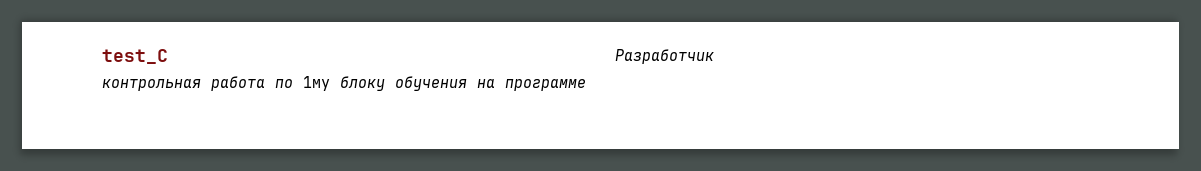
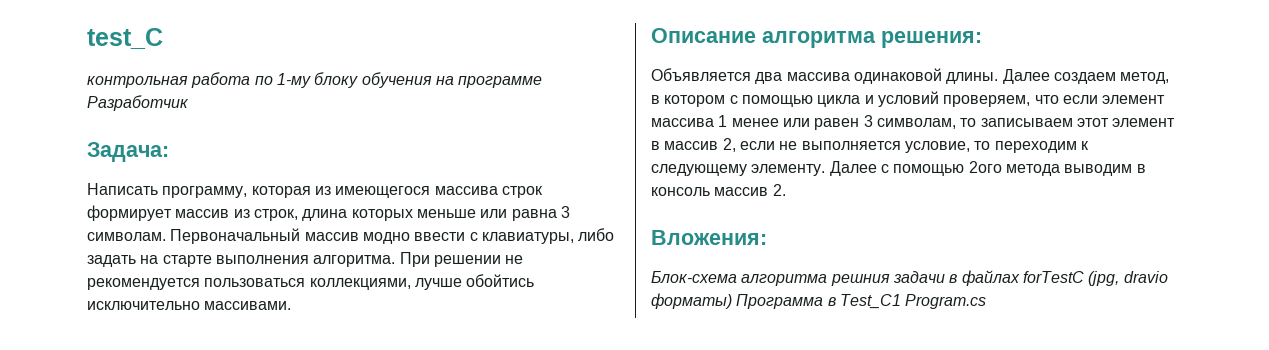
- контрольная работа по 1му блоку обучения на программе Разработчик
+ контрольная работа по 1-му блоку обучения на программе Разработчик
+ Задача:
+ Написать программу, которая из имеющегося массива строк формирует массив из строк, длина которых меньше или равна 3 символам. Первоначальный массив модно ввести с клавиатуры, либо задать на старте выполнения алгоритма. При решении не рекомендуется пользоваться коллекциями, лучше обойтись исключительно массивами.
+ Описание алгоритма решения:
+ Объявляется два массива одинаковой длины. Далее создаем метод, в котором с помощью цикла и условий проверяем, что если элемент массива 1 менее или равен 3 символам, то записываем этот элемент в массив 2, если не выполняется условие, то переходим к следующему элементу. Далее с помощью 2ого метода выводим в консоль массив 2.
+ Вложения:
+ Блок-схема алгоритма решния задачи в файлах forTestC (jpg, dravio форматы) Программа в Test_C1 Program.cs

